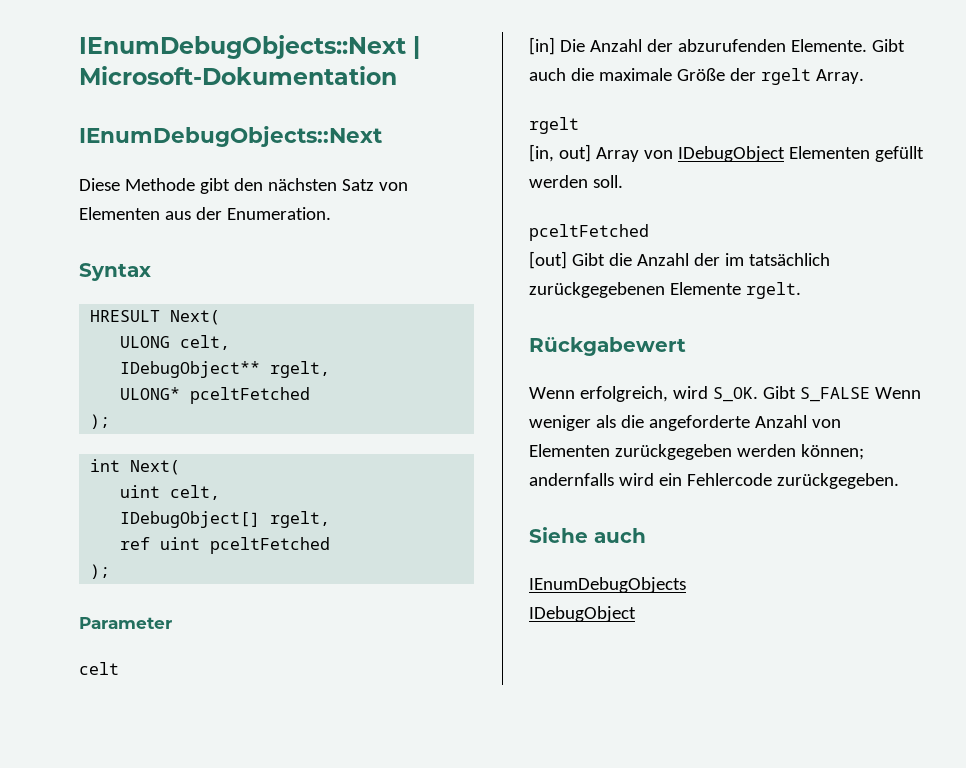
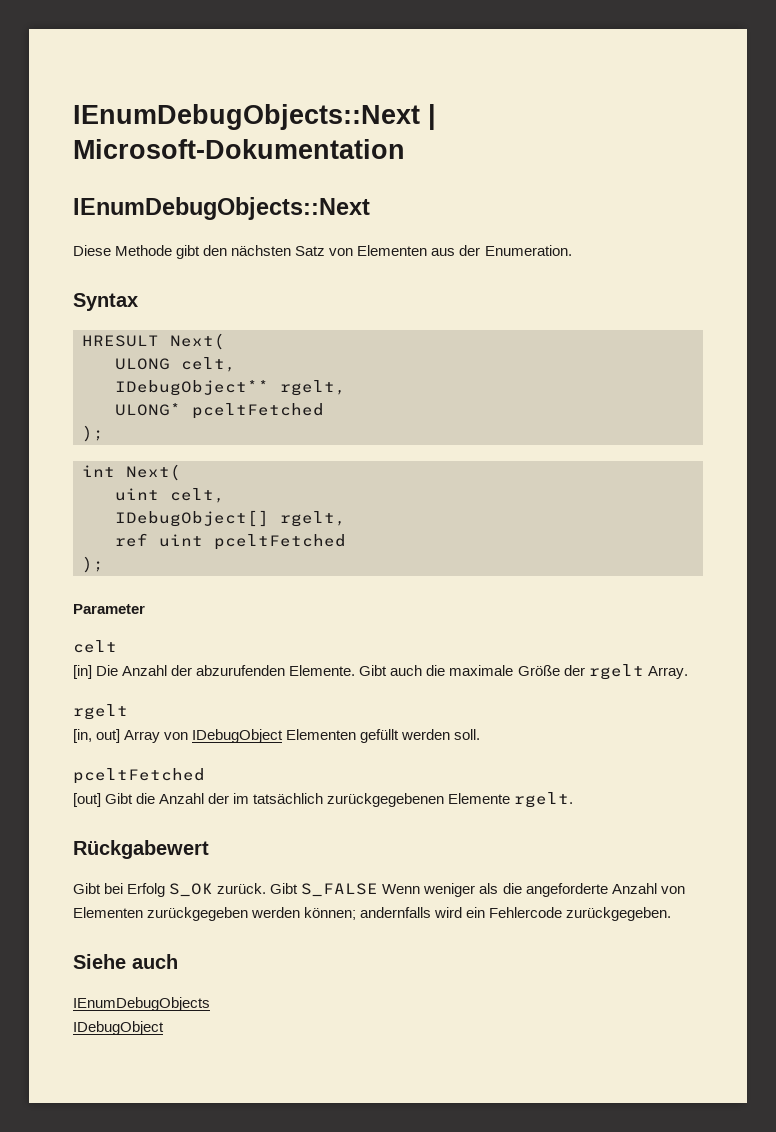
- Wenn erfolgreich, wird S_OK.
+ Gibt bei Erfolg S_OK zurück.

